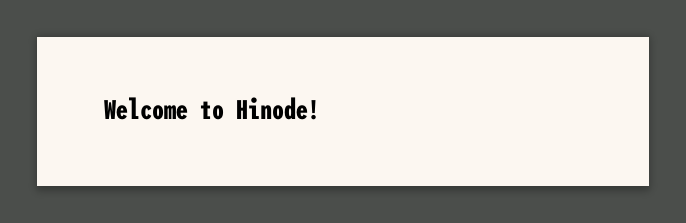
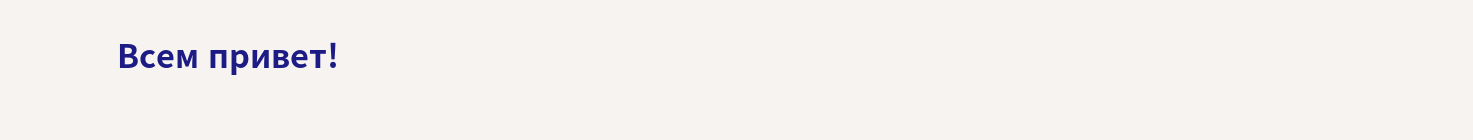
- Welcome to Hinode!
+ Всем привет!

